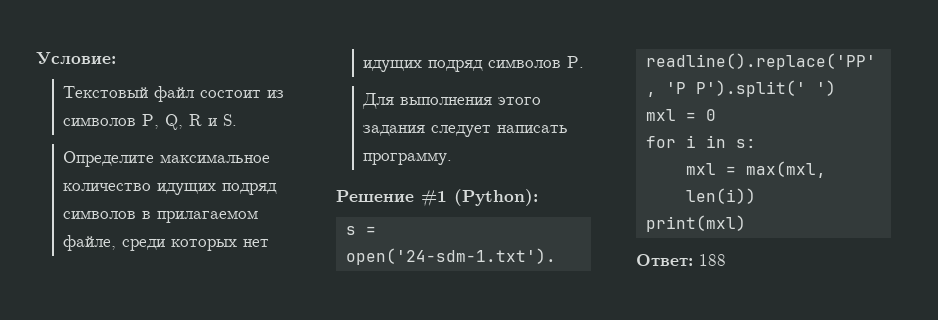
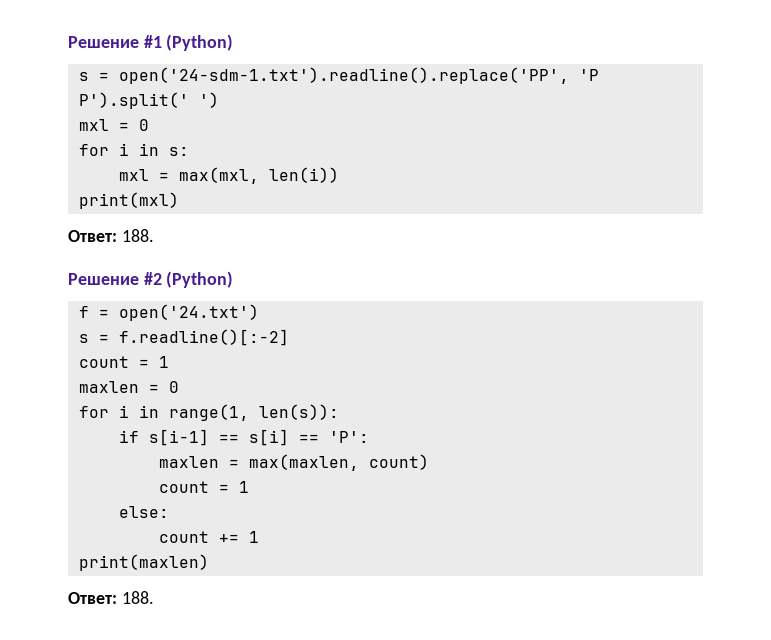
- Условие:
- Текстовый файл состоит из символов P, Q, R и S.
- Определите максимальное количество идущих подряд символов в прилагаемом файле, среди которых нет идущих подряд символов P.
- Для выполнения этого задания следует написать программу.
- Решение #1 (Python):
+ Решение #1 (Python)
  print(mxl)
- Ответ: 188
+ Ответ: 188.
+ Решение #2 (Python)
+ f = open('24.txt')
+ s = f.readline()[:-2]
+ count = 1
+ maxlen = 0
+ for i in range(1, len(s)):
+ if s[i-1] == s[i] == 'P':
+ maxlen = max(maxlen, count)
+ count = 1
+ else:
+ count += 1
+ print(maxlen)
+ Ответ: 188.

